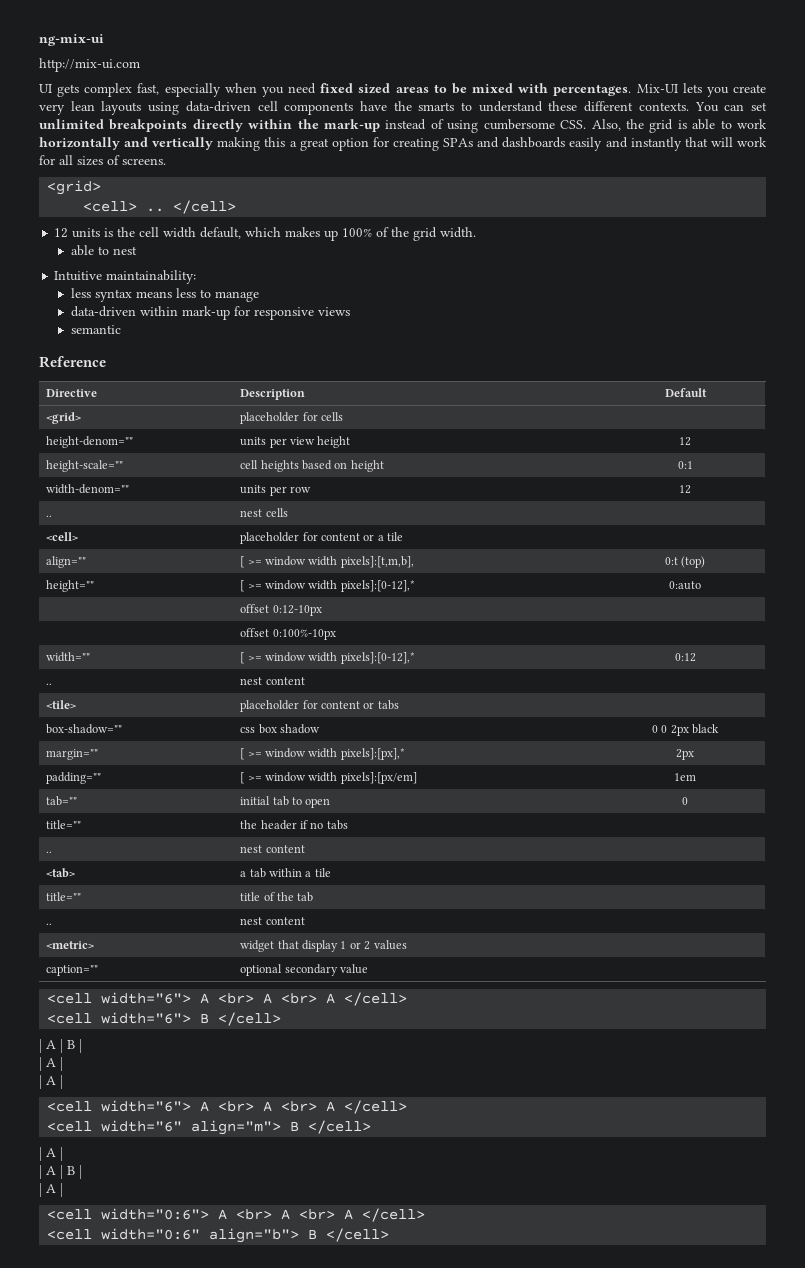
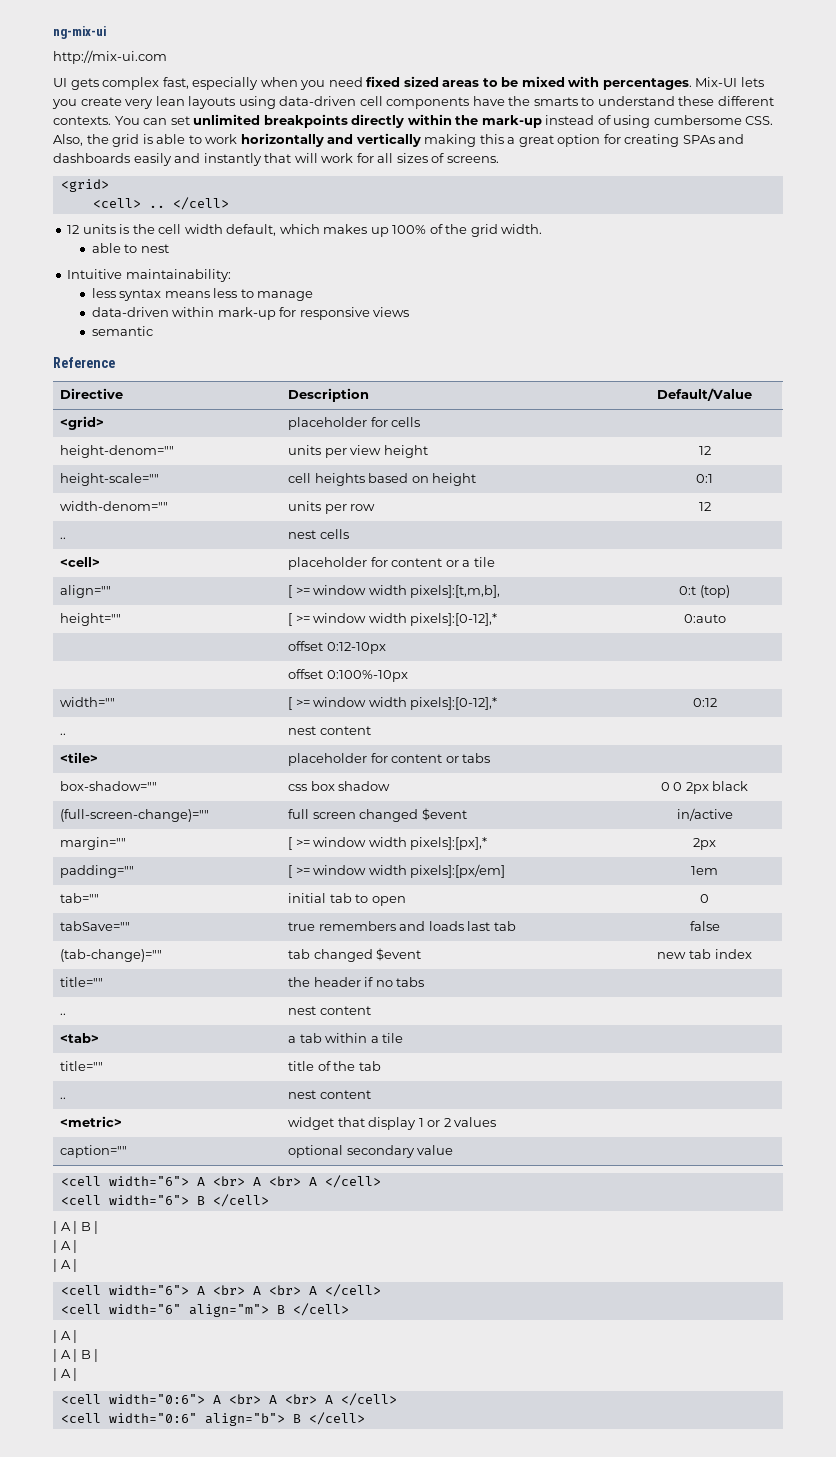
- Directive | Description | Default
+ Directive | Description | Default/Value
+ (full-screen-change)="" | full screen changed $event | in/active
+ tabSave="" | true remembers and loads last tab | false
+ (tab-change)="" | tab changed $event | new tab index

